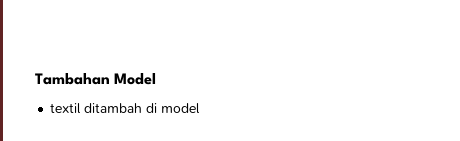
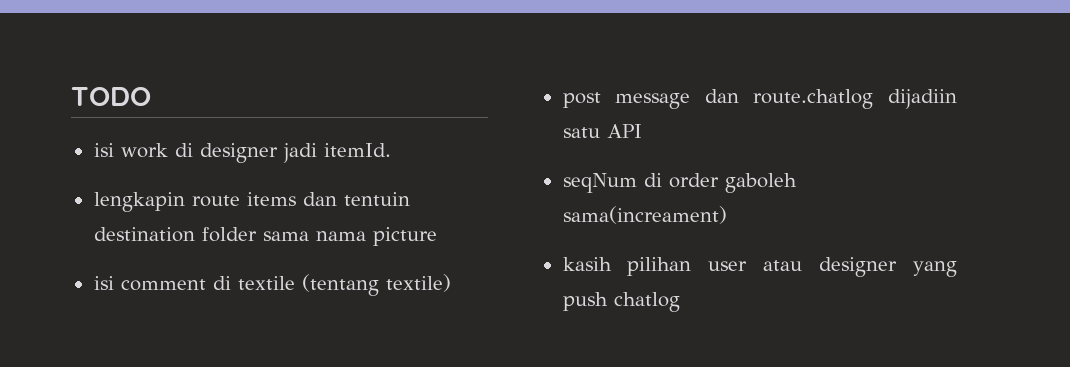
- Tambahan Model
- textil ditambah di model
+ TODO
+ isi work di designer jadi itemId.
+ lengkapin route items dan tentuin destination folder sama nama picture
+ isi comment di textile (tentang textile)
+ post message dan route.chatlog dijadiin satu API
+ seqNum di order gaboleh sama(increament)
+ kasih pilihan user atau designer yang push chatlog

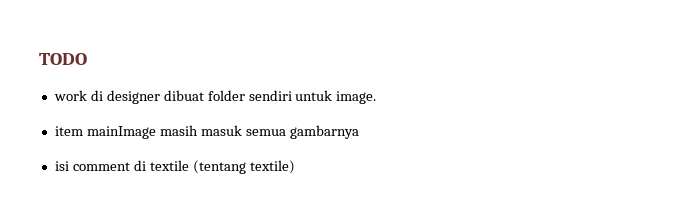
- isi work di designer jadi itemId.
- lengkapin route items dan tentuin destination folder sama nama picture
+ work di designer dibuat folder sendiri untuk image.
+ item mainImage masih masuk semua gambarnya
- post message dan route.chatlog dijadiin satu API
- seqNum di order gaboleh sama(increament)
- kasih pilihan user atau designer yang push chatlog

